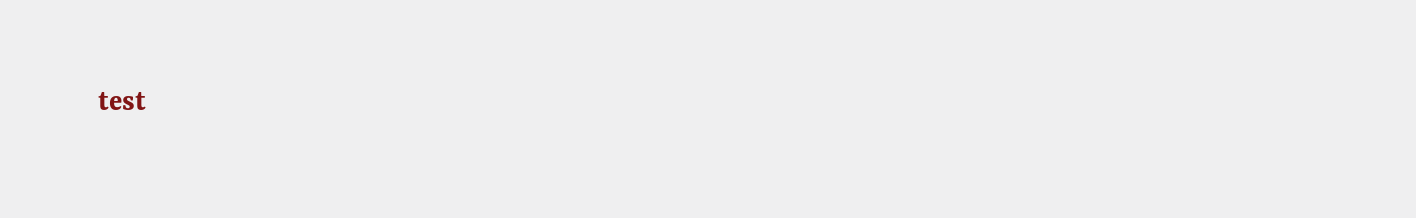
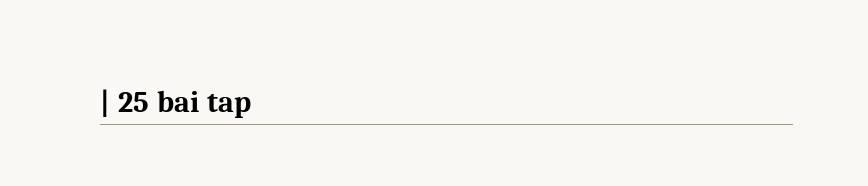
- test
+ | 25 bai tap

